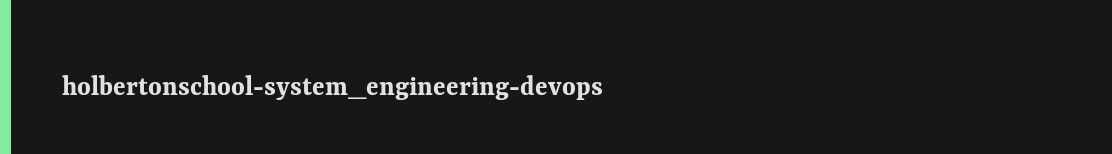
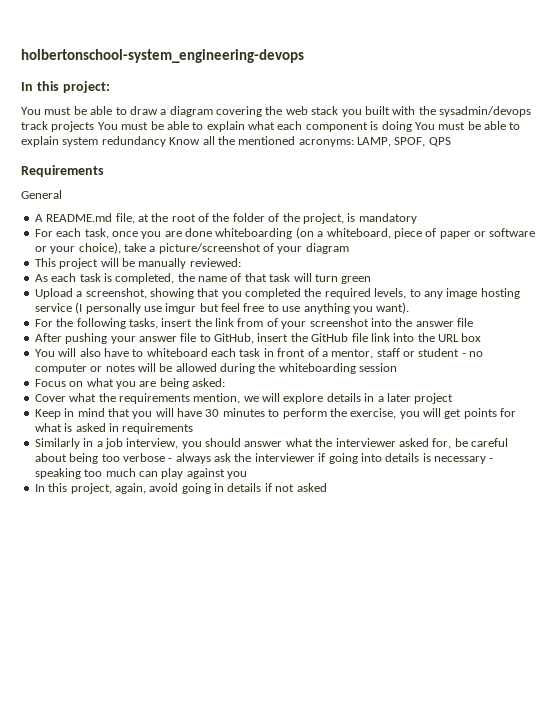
+ In this project:
+ You must be able to draw a diagram covering the web stack you built with the sysadmin/devops track projects You must be able to explain what each component is doing You must be able to explain system redundancy Know all the mentioned acronyms: LAMP, SPOF, QPS
+ Requirements
+ General
+ A README.md file, at the root of the folder of the project, is mandatory
+ For each task, once you are done whiteboarding (on a whiteboard, piece of paper or software or your choice), take a picture/screenshot of your diagram
+ This project will be manually reviewed:
+ As each task is completed, the name of that task will turn green
+ Upload a screenshot, showing that you completed the required levels, to any image hosting service (I personally use imgur but feel free to use anything you want).
+ For the following tasks, insert the link from of your screenshot into the answer file
+ After pushing your answer file to GitHub, insert the GitHub file link into the URL box
+ You will also have to whiteboard each task in front of a mentor, staff or student - no computer or notes will be allowed during the whiteboarding session
+ Focus on what you are being asked:
+ Cover what the requirements mention, we will explore details in a later project
+ Keep in mind that you will have 30 minutes to perform the exercise, you will get points for what is asked in requirements
+ Similarly in a job interview, you should answer what the interviewer asked for, be careful about being too verbose - always ask the interviewer if going into details is necessary - speaking too much can play against you
+ In this project, again, avoid going in details if not asked

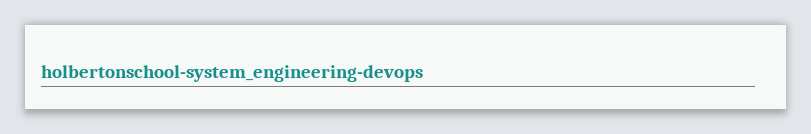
- In this project:
- You must be able to draw a diagram covering the web stack you built with the sysadmin/devops track projects You must be able to explain what each component is doing You must be able to explain system redundancy Know all the mentioned acronyms: LAMP, SPOF, QPS
- Requirements
- General
- A README.md file, at the root of the folder of the project, is mandatory
- For each task, once you are done whiteboarding (on a whiteboard, piece of paper or software or your choice), take a picture/screenshot of your diagram
- This project will be manually reviewed:
- As each task is completed, the name of that task will turn green
- Upload a screenshot, showing that you completed the required levels, to any image hosting service (I personally use imgur but feel free to use anything you want).
- For the following tasks, insert the link from of your screenshot into the answer file
- After pushing your answer file to GitHub, insert the GitHub file link into the URL box
- You will also have to whiteboard each task in front of a mentor, staff or student - no computer or notes will be allowed during the whiteboarding session
- Focus on what you are being asked:
- Cover what the requirements mention, we will explore details in a later project
- Keep in mind that you will have 30 minutes to perform the exercise, you will get points for what is asked in requirements
- Similarly in a job interview, you should answer what the interviewer asked for, be careful about being too verbose - always ask the interviewer if going into details is necessary - speaking too much can play against you
- In this project, again, avoid going in details if not asked

